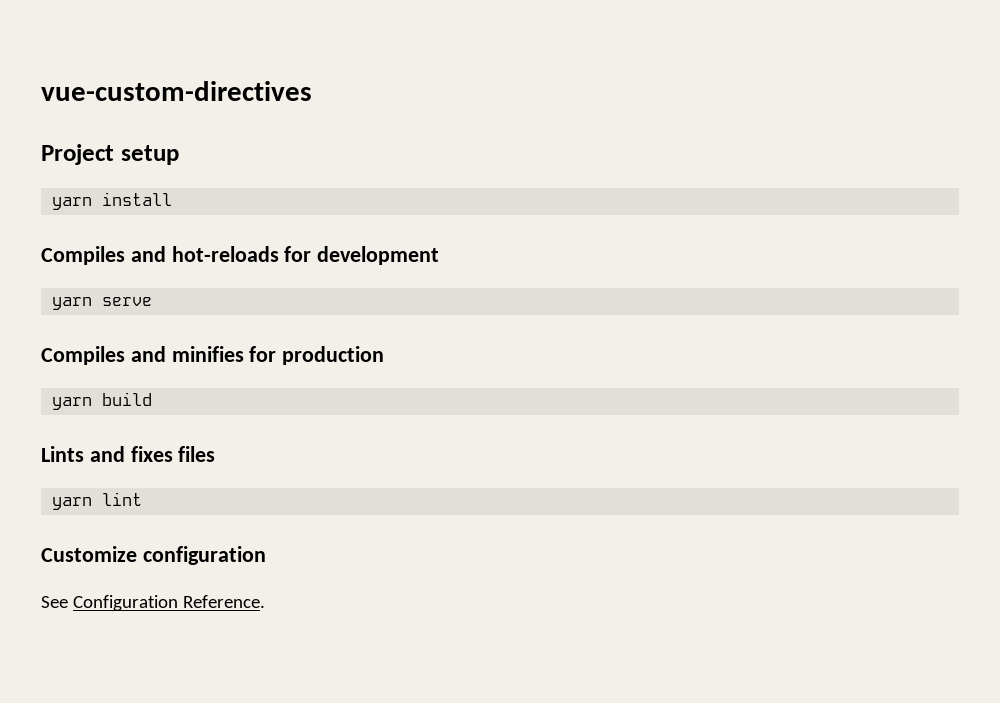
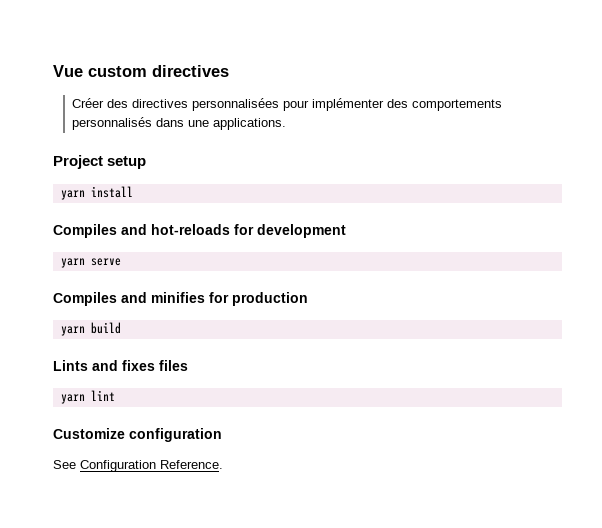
- vue-custom-directives
+ Vue custom directives
+ Créer des directives personnalisées pour implémenter des comportements personnalisés dans une applications.

